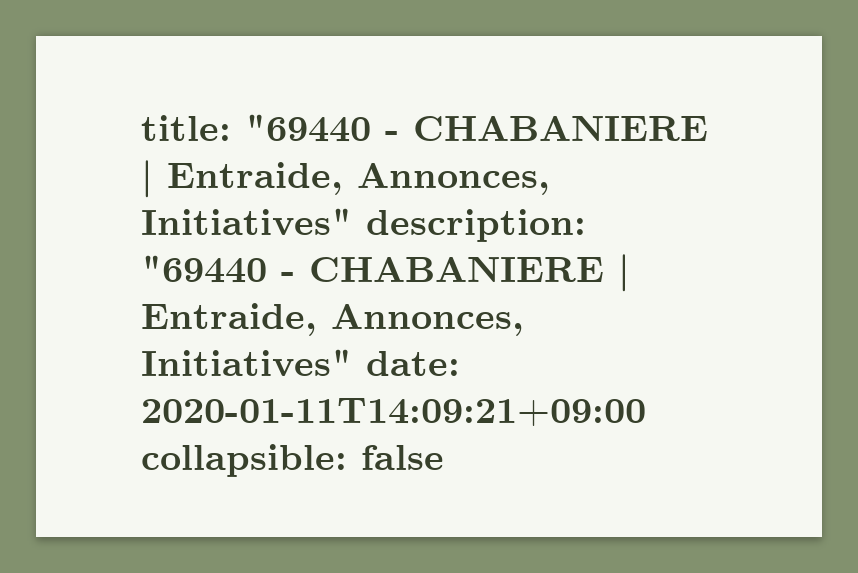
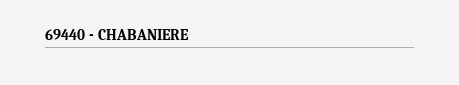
- title: "69440 - CHABANIERE | Entraide, Annonces, Initiatives" description: "69440 - CHABANIERE | Entraide, Annonces, Initiatives" date: 2020-01-11T14:09:21+09:00 collapsible: false
+ 69440 - CHABANIERE

